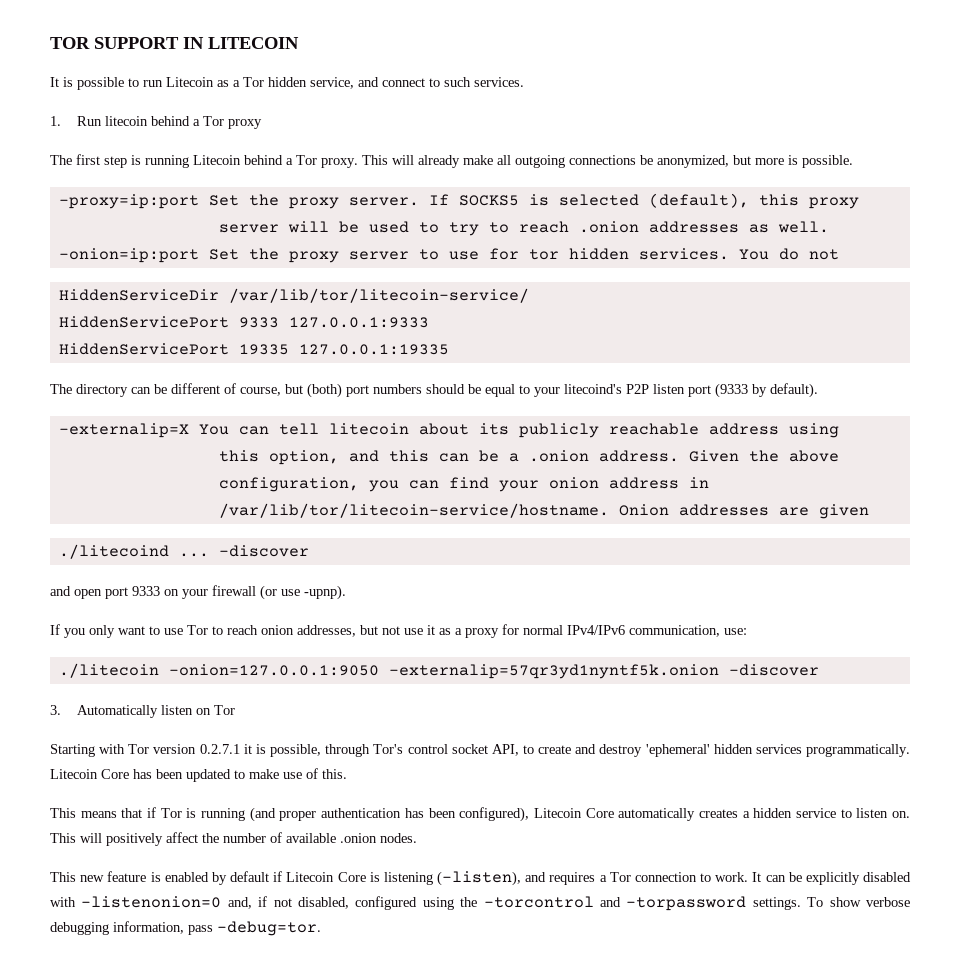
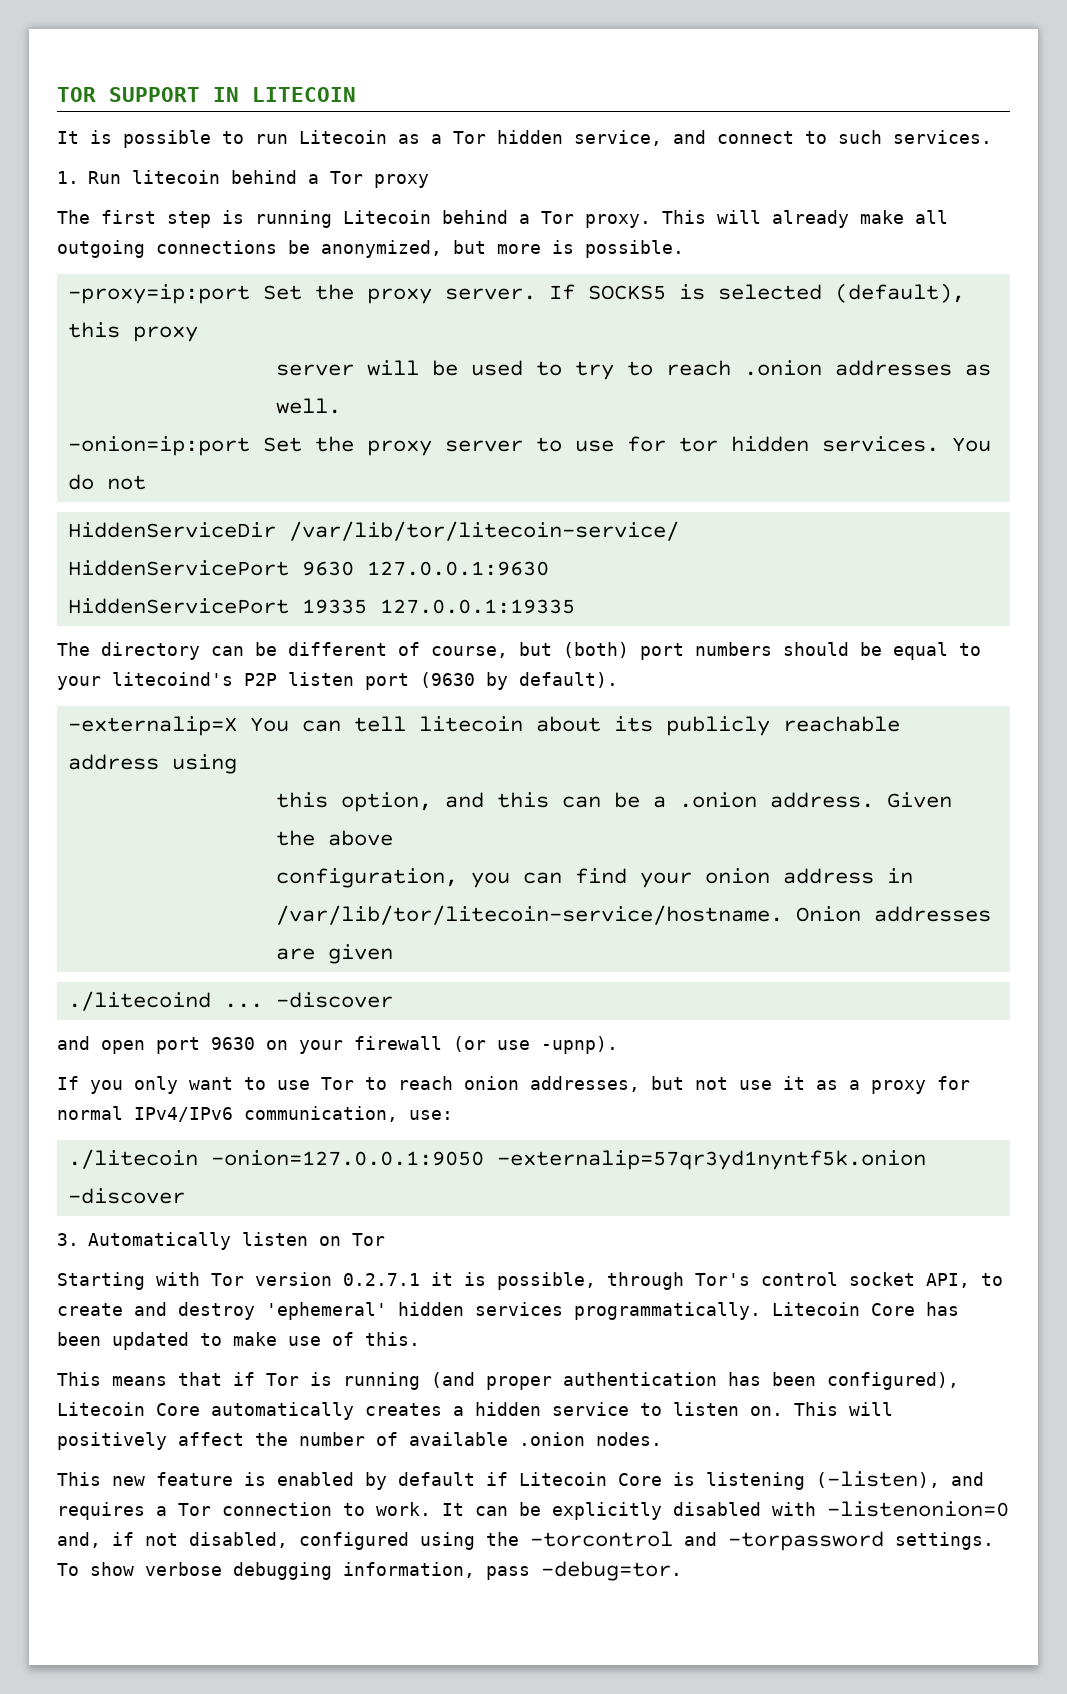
- HiddenServicePort 9333 127.0.0.1:9333
+ HiddenServicePort 9630 127.0.0.1:9630
- The directory can be different of course, but (both) port numbers should be equal to your litecoind's P2P listen port (9333 by default).
+ The directory can be different of course, but (both) port numbers should be equal to your litecoind's P2P listen port (9630 by default).
- and open port 9333 on your firewall (or use -upnp).
+ and open port 9630 on your firewall (or use -upnp).

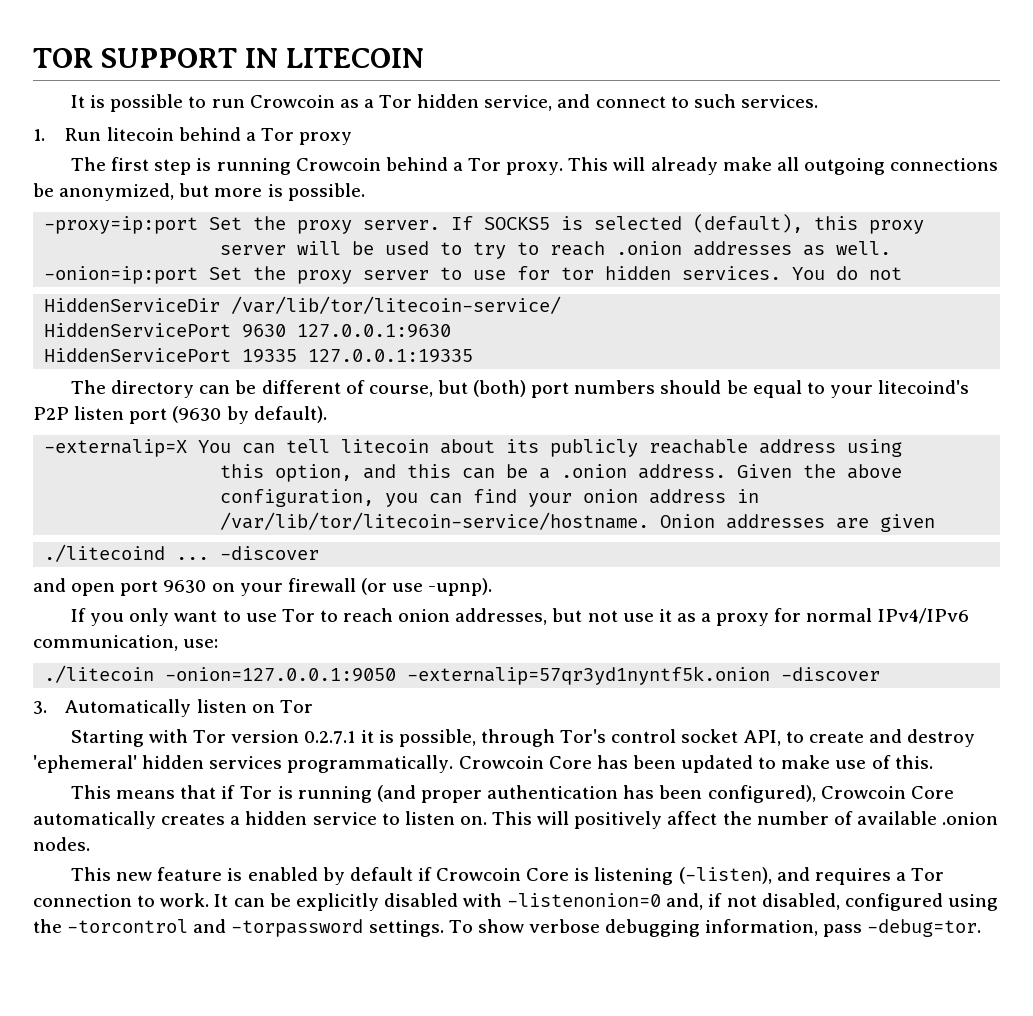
- It is possible to run Litecoin as a Tor hidden service, and connect to such services.
+ It is possible to run Crowcoin as a Tor hidden service, and connect to such services.
- The first step is running Litecoin behind a Tor proxy.
+ The first step is running Crowcoin behind a Tor proxy.
- Litecoin Core has been updated to make use of this.
+ Crowcoin Core has been updated to make use of this.
- This means that if Tor is running (and proper authentication has been configured), Litecoin Core automatically creates a hidden service to listen on.
+ This means that if Tor is running (and proper authentication has been configured), Crowcoin Core automatically creates a hidden service to listen on.
- This new feature is enabled by default if Litecoin Core is listening (-listen), and requires a Tor connection to work.
+ This new feature is enabled by default if Crowcoin Core is listening (-listen), and requires a Tor connection to work.

